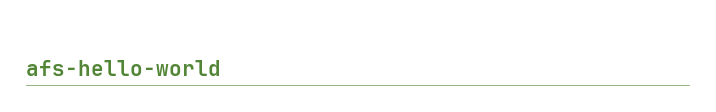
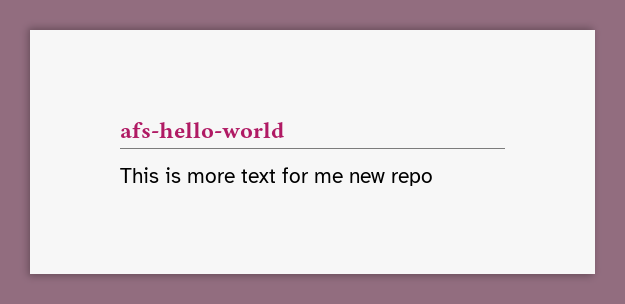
+ This is more text for me new repo

